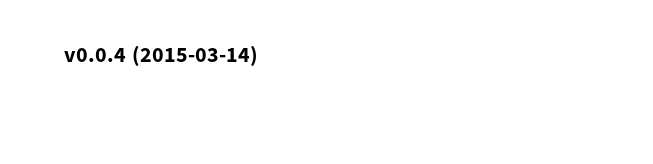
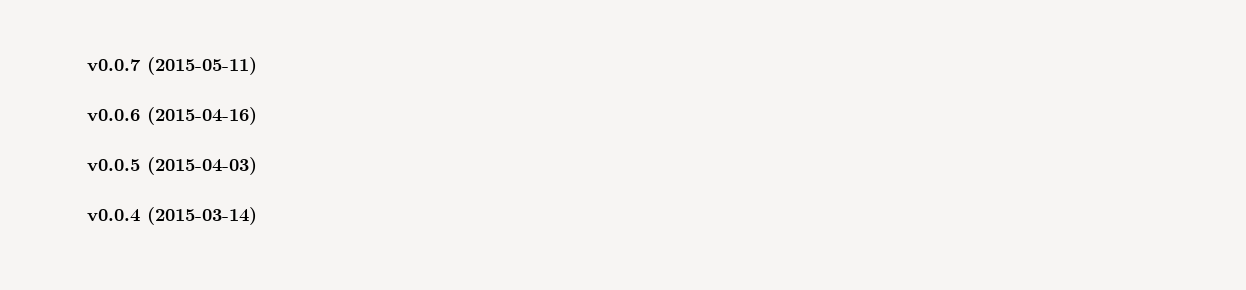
+ v0.0.7 (2015-05-11)
+ v0.0.6 (2015-04-16)
+ v0.0.5 (2015-04-03)

